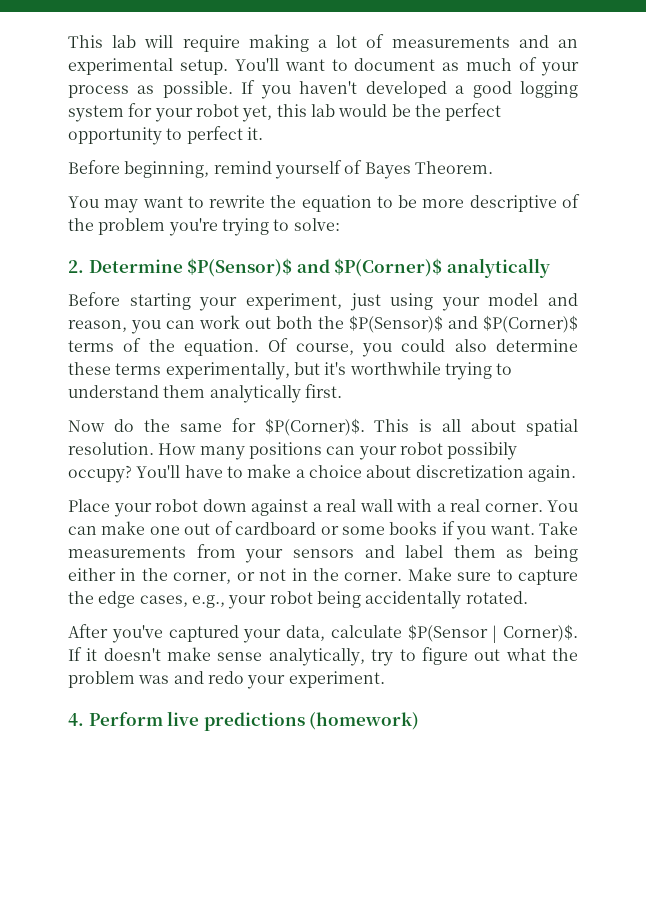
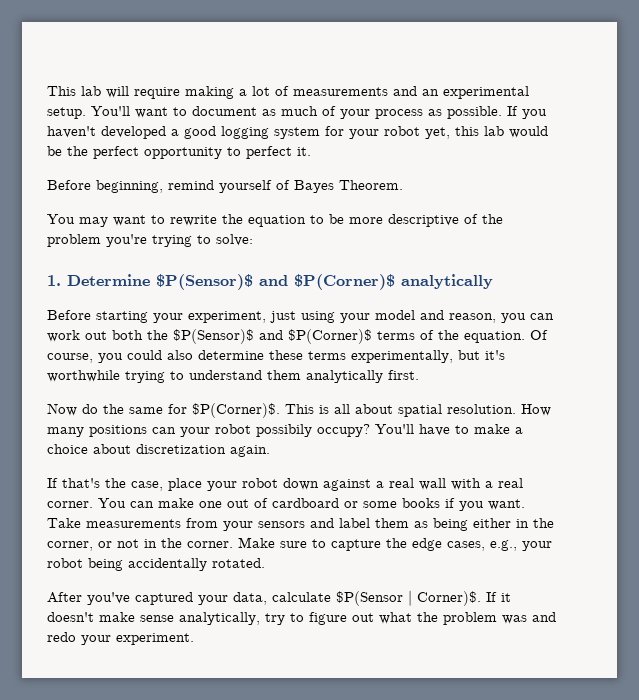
- 2. Determine $P(Sensor)$ and $P(Corner)$ analytically
+ 1. Determine $P(Sensor)$ and $P(Corner)$ analytically
- Place your robot down against a real wall with a real corner.
+ If that's the case, place your robot down against a real wall with a real corner.
- 4. Perform live predictions (homework)

